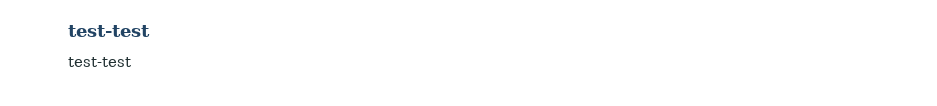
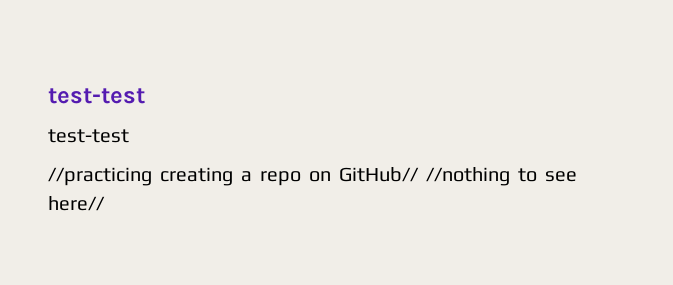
+ //practicing creating a repo on GitHub// //nothing to see here//

